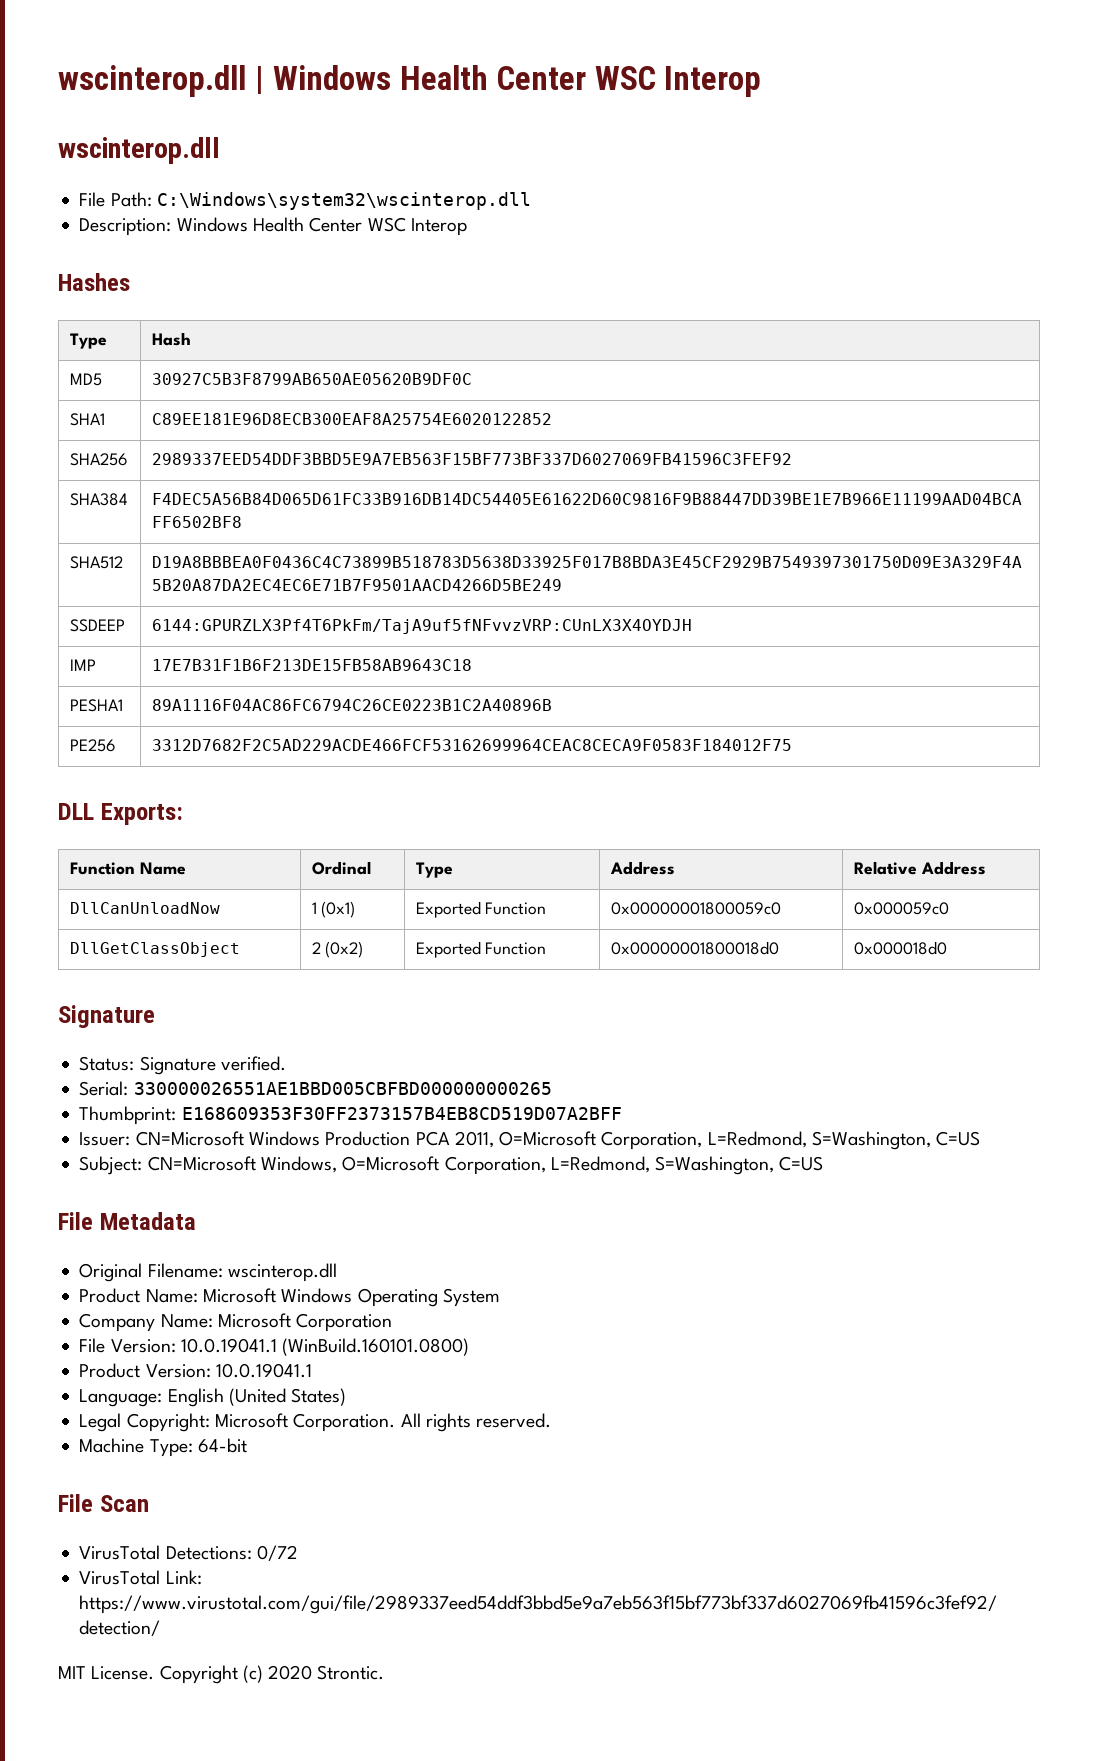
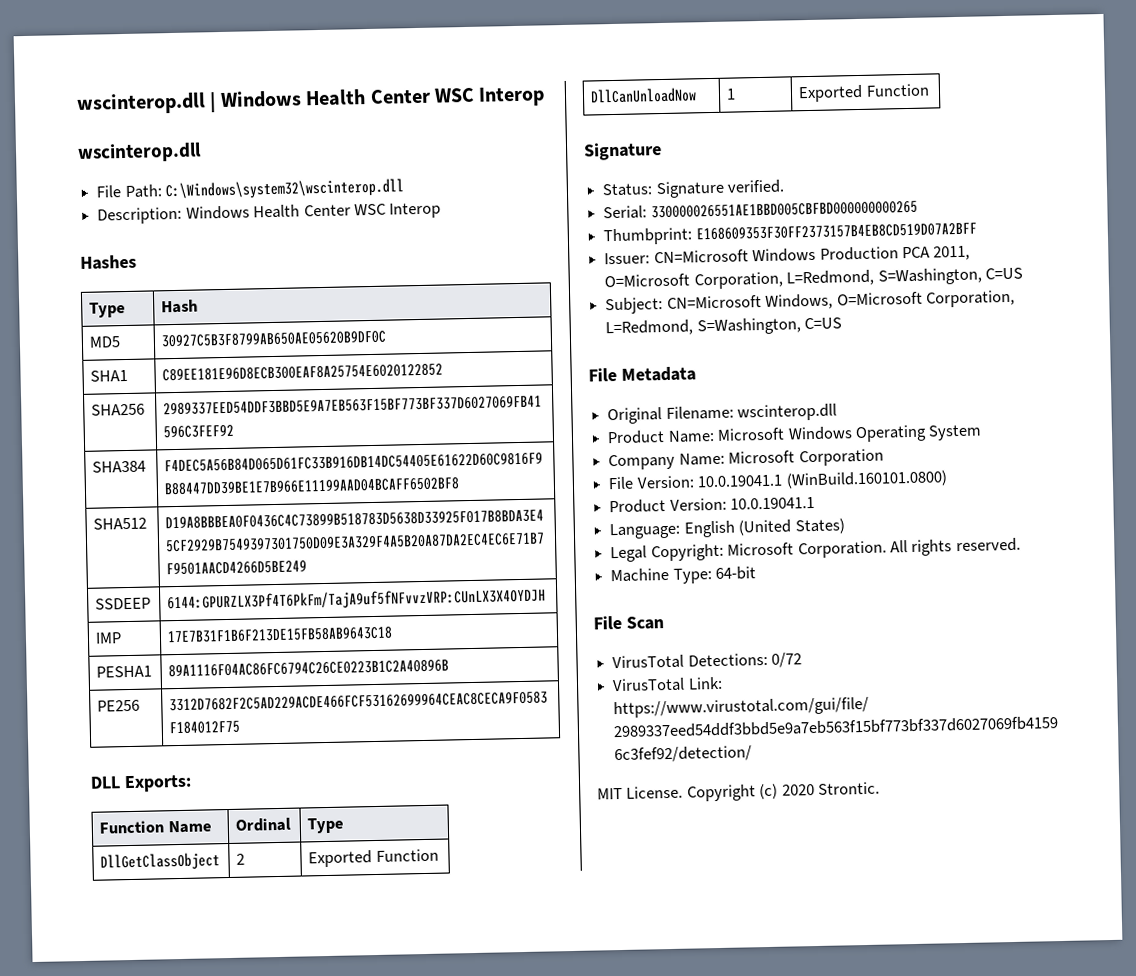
- Function Name | Ordinal | Type | Address | Relative Address
+ Function Name | Ordinal | Type
+ DllGetClassObject | 2 | Exported Function
- DllCanUnloadNow | 1 (0x1) | Exported Function | 0x00000001800059c0 | 0x000059c0
- DllGetClassObject | 2 (0x2) | Exported Function | 0x00000001800018d0 | 0x000018d0
+ DllCanUnloadNow | 1 | Exported Function

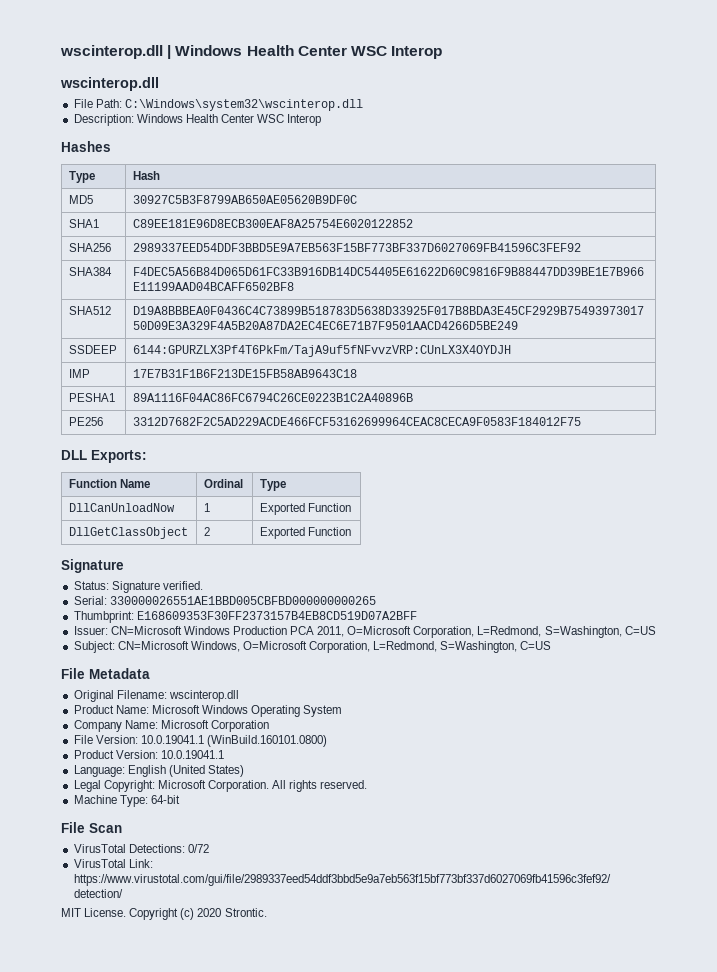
+ DllCanUnloadNow | 1 | Exported Function
  DllGetClassObject | 2 | Exported Function
- DllCanUnloadNow | 1 | Exported Function

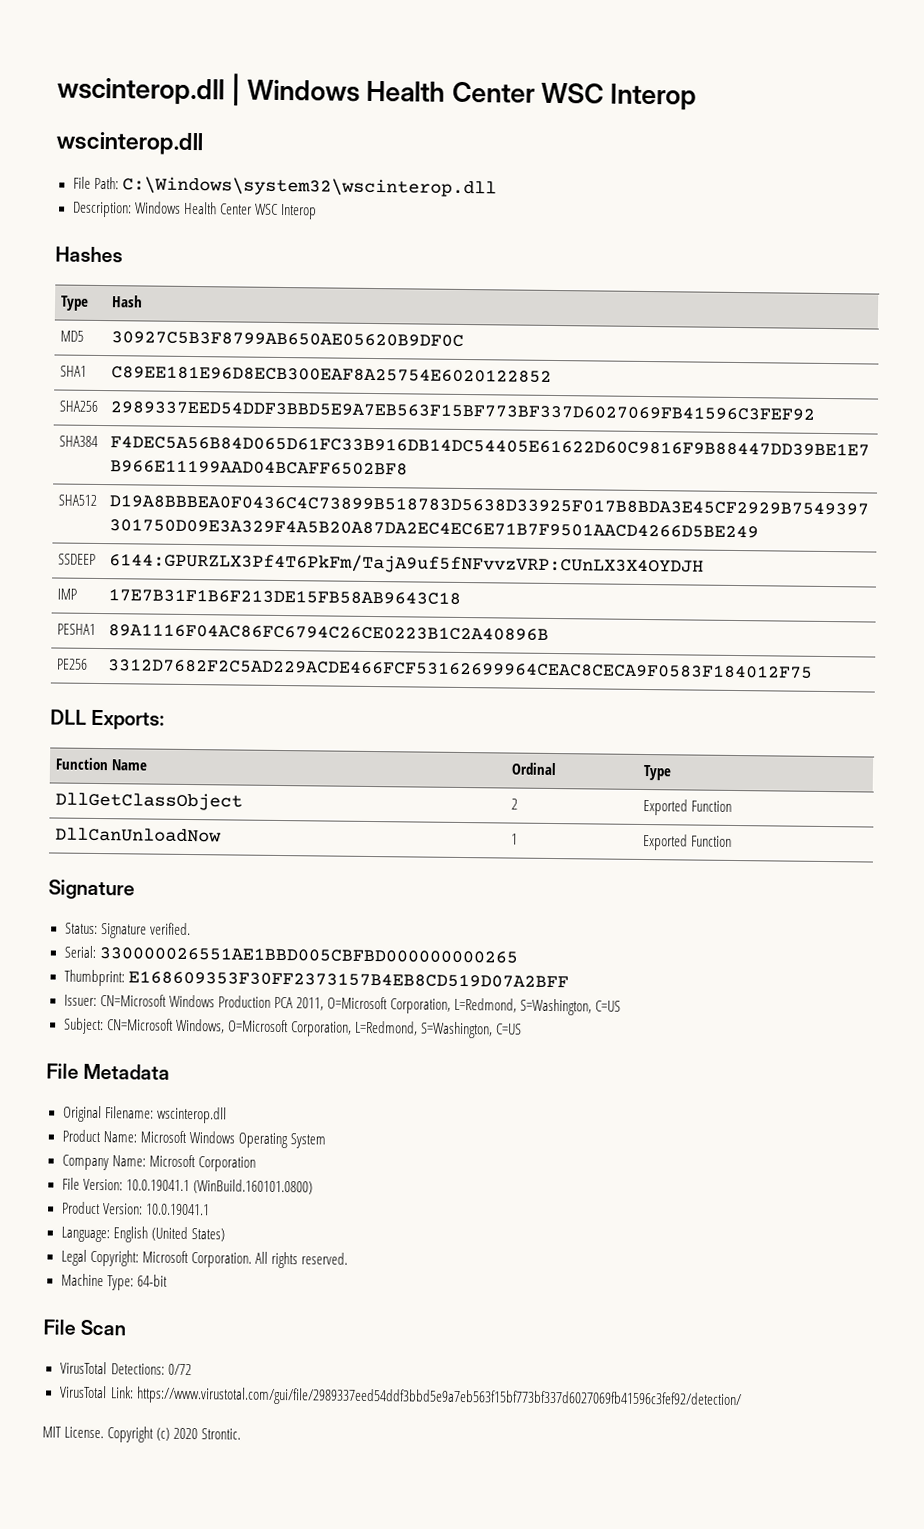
+ DllGetClassObject | 2 | Exported Function
  DllCanUnloadNow | 1 | Exported Function
- DllGetClassObject | 2 | Exported Function

